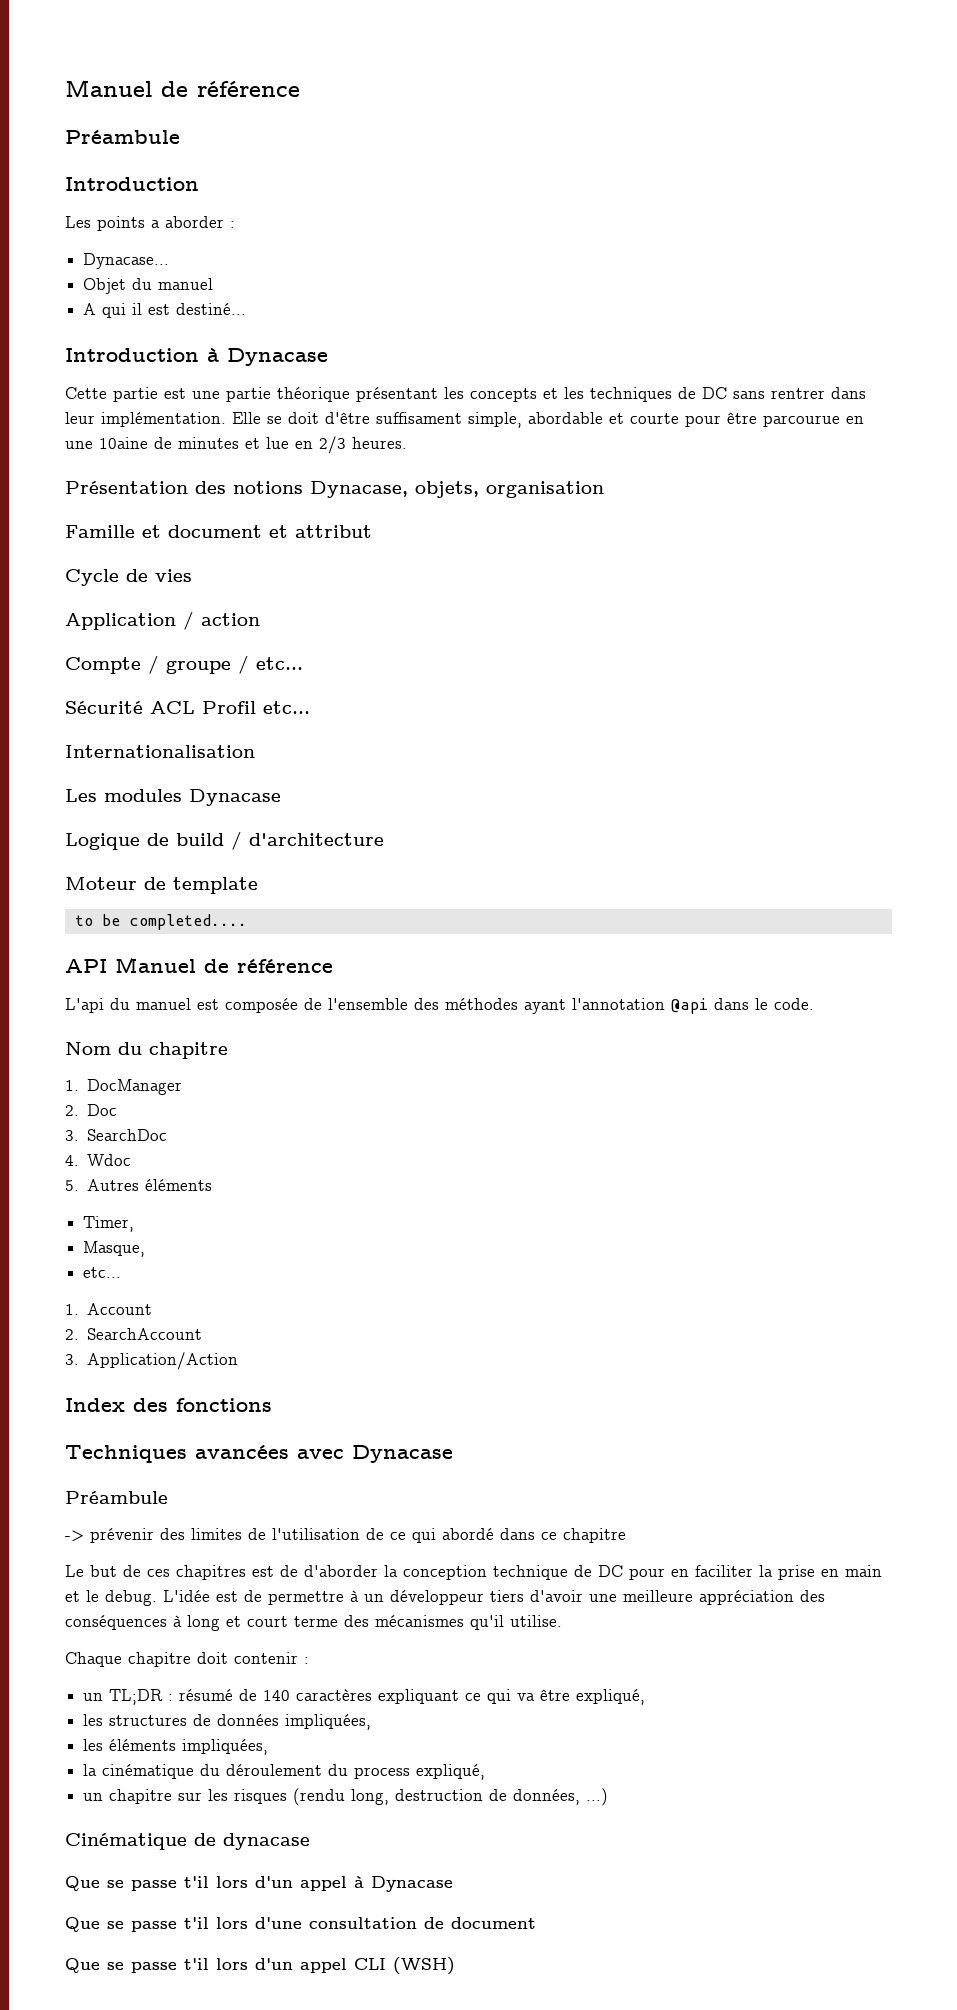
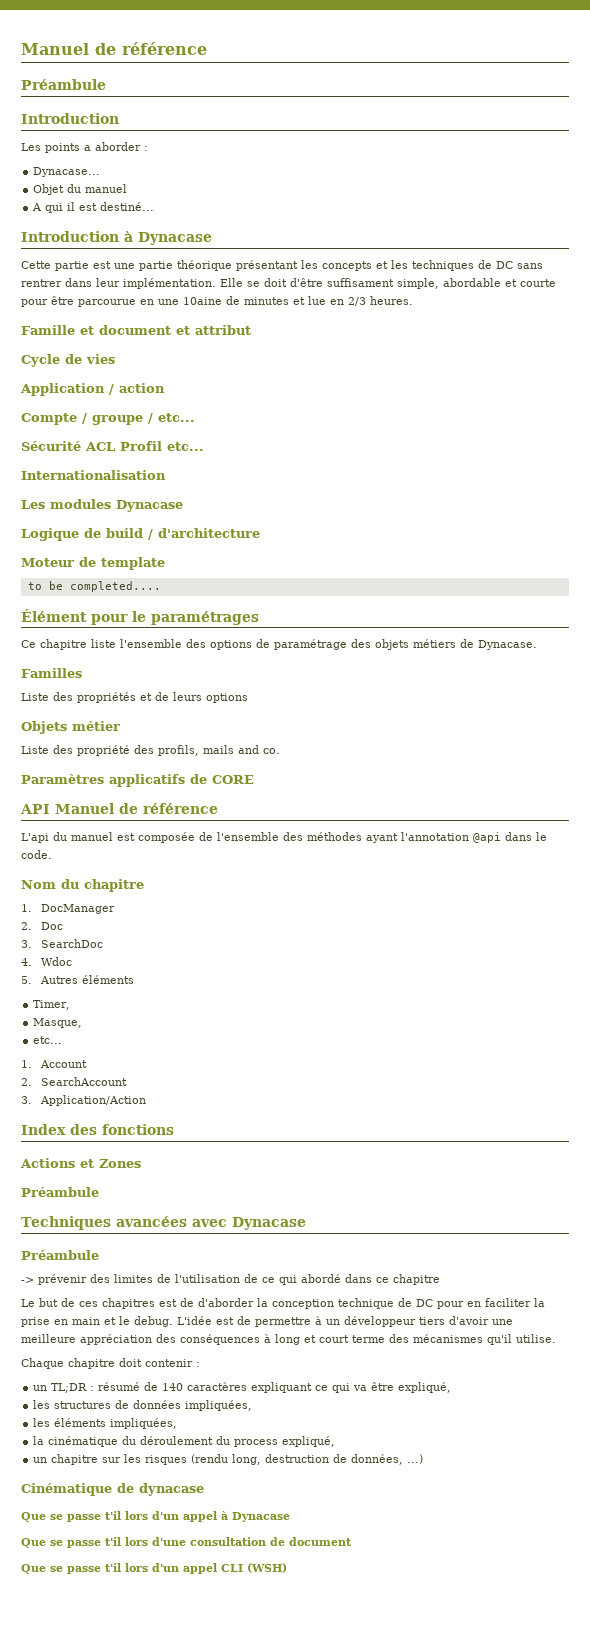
- Présentation des notions Dynacase, objets, organisation
+ Élément pour le paramétrages
+ Ce chapitre liste l'ensemble des options de paramétrage des objets métiers de Dynacase.
+ Familles
+ Liste des propriétés et de leurs options
+ Objets métier
+ Liste des propriété des profils, mails and co.
+ Paramètres applicatifs de CORE
+ Actions et Zones
+ Préambule

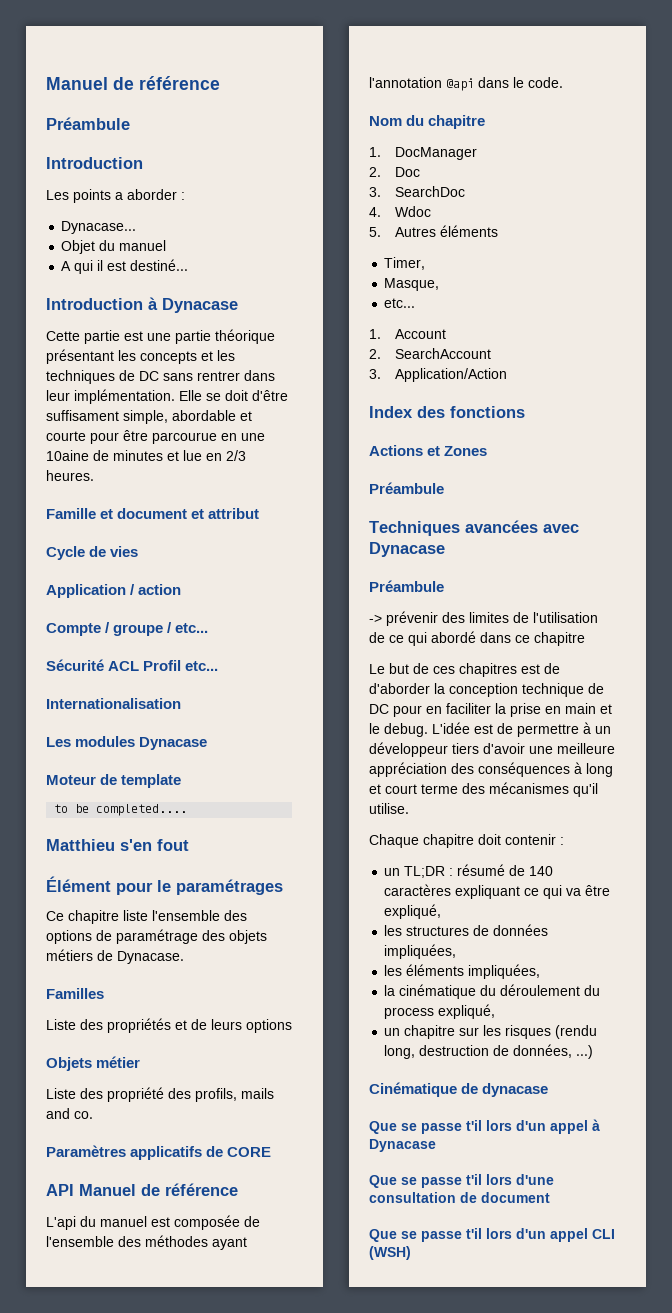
- Logique de build / d'architecture
+ Matthieu s'en fout

